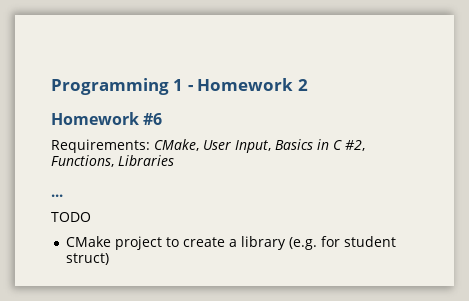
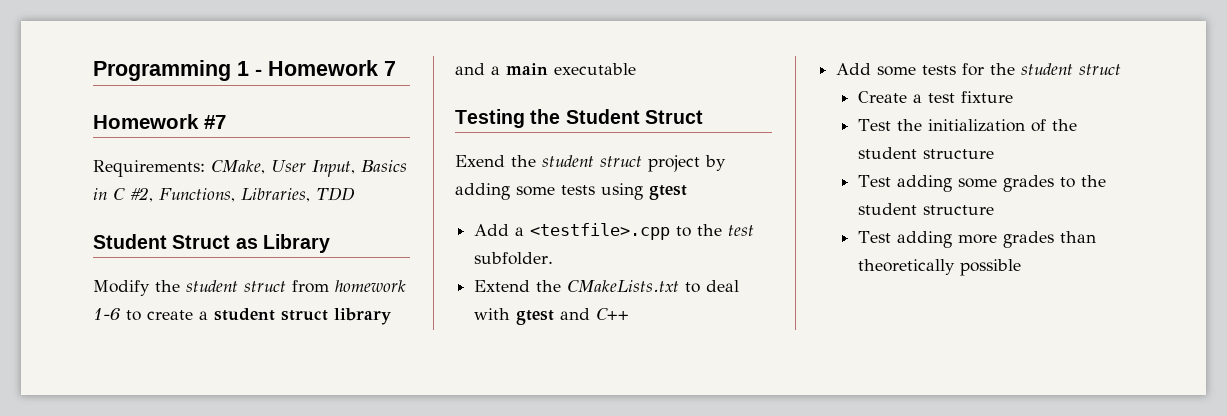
- Programming 1 - Homework 2
- Homework #6
+ Programming 1 - Homework 7
+ Homework #7
- Requirements: CMake, User Input, Basics in C #2, Functions, Libraries
- ...
- TODO
- CMake project to create a library (e.g. for student struct)
+ Requirements: CMake, User Input, Basics in C #2, Functions, Libraries, TDD
+ Student Struct as Library
+ Modify the student struct from homework 1-6 to create a student struct library and a main executable
+ Testing the Student Struct
+ Exend the student struct project by adding some tests using gtest
+ Add a <testfile>.cpp to the test subfolder.
+ Extend the CMakeLists.txt to deal with gtest and C++
+ Add some tests for the student struct
+ Create a test fixture
+ Test the initialization of the student structure
+ Test adding some grades to the student structure
+ Test adding more grades than theoretically possible

